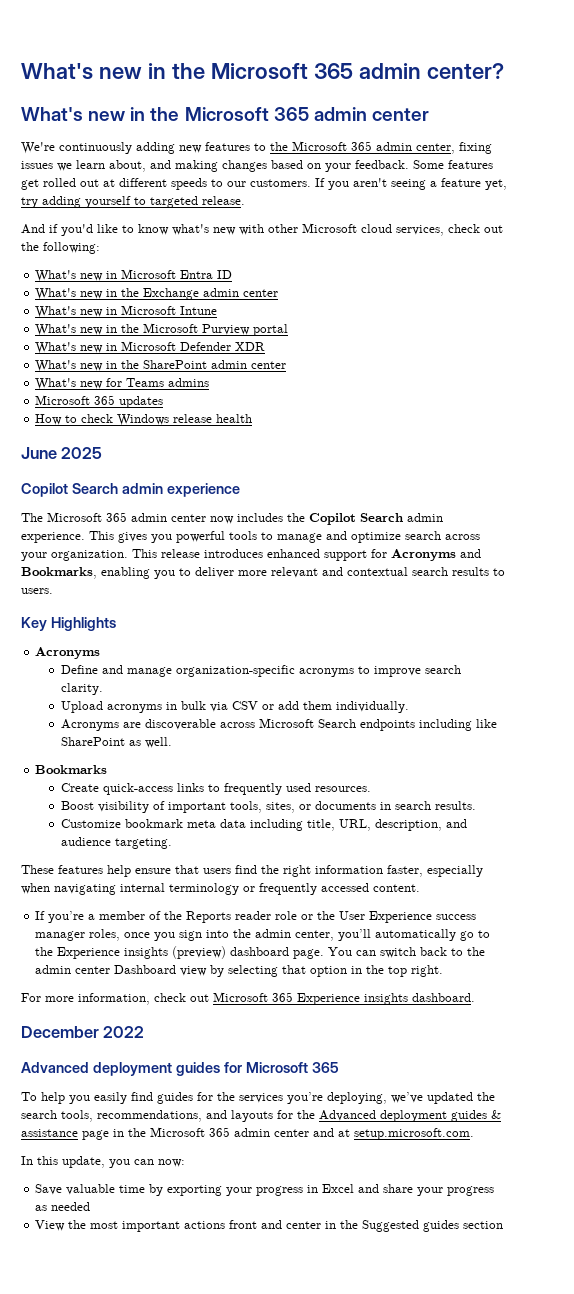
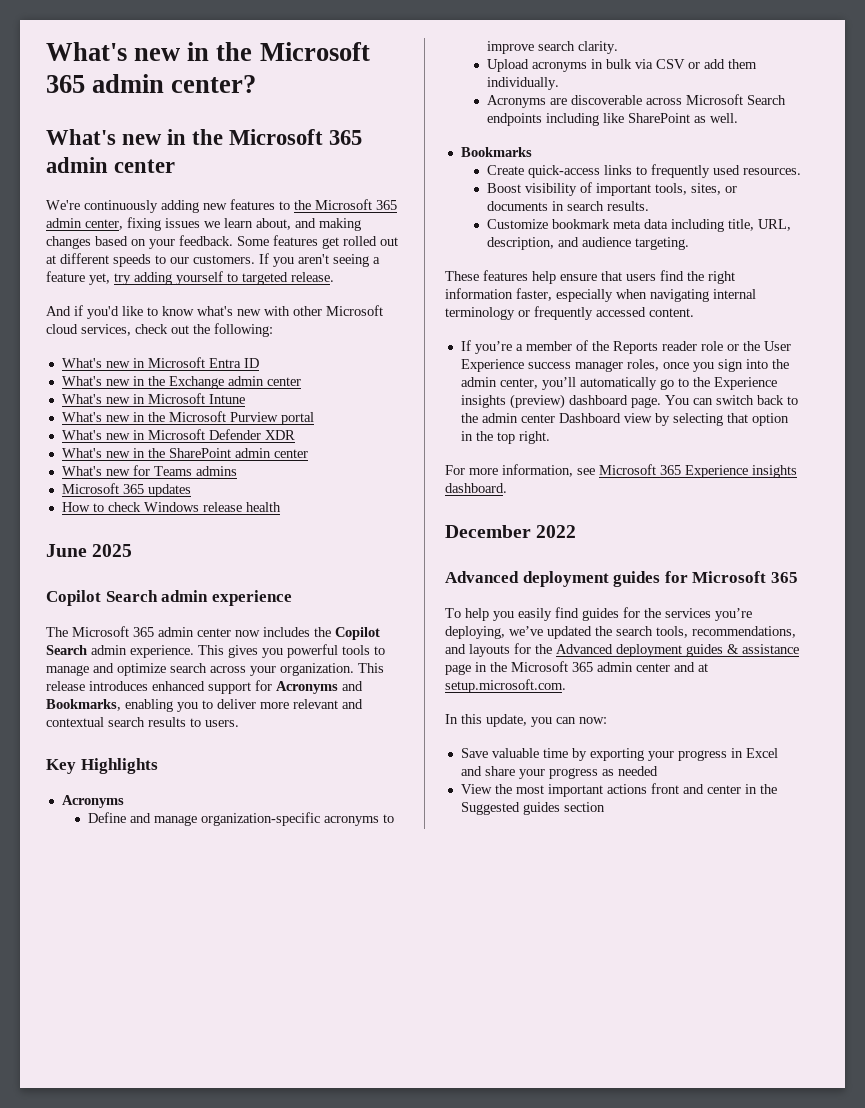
- For more information, check out Microsoft 365 Experience insights dashboard.
+ For more information, see Microsoft 365 Experience insights dashboard.

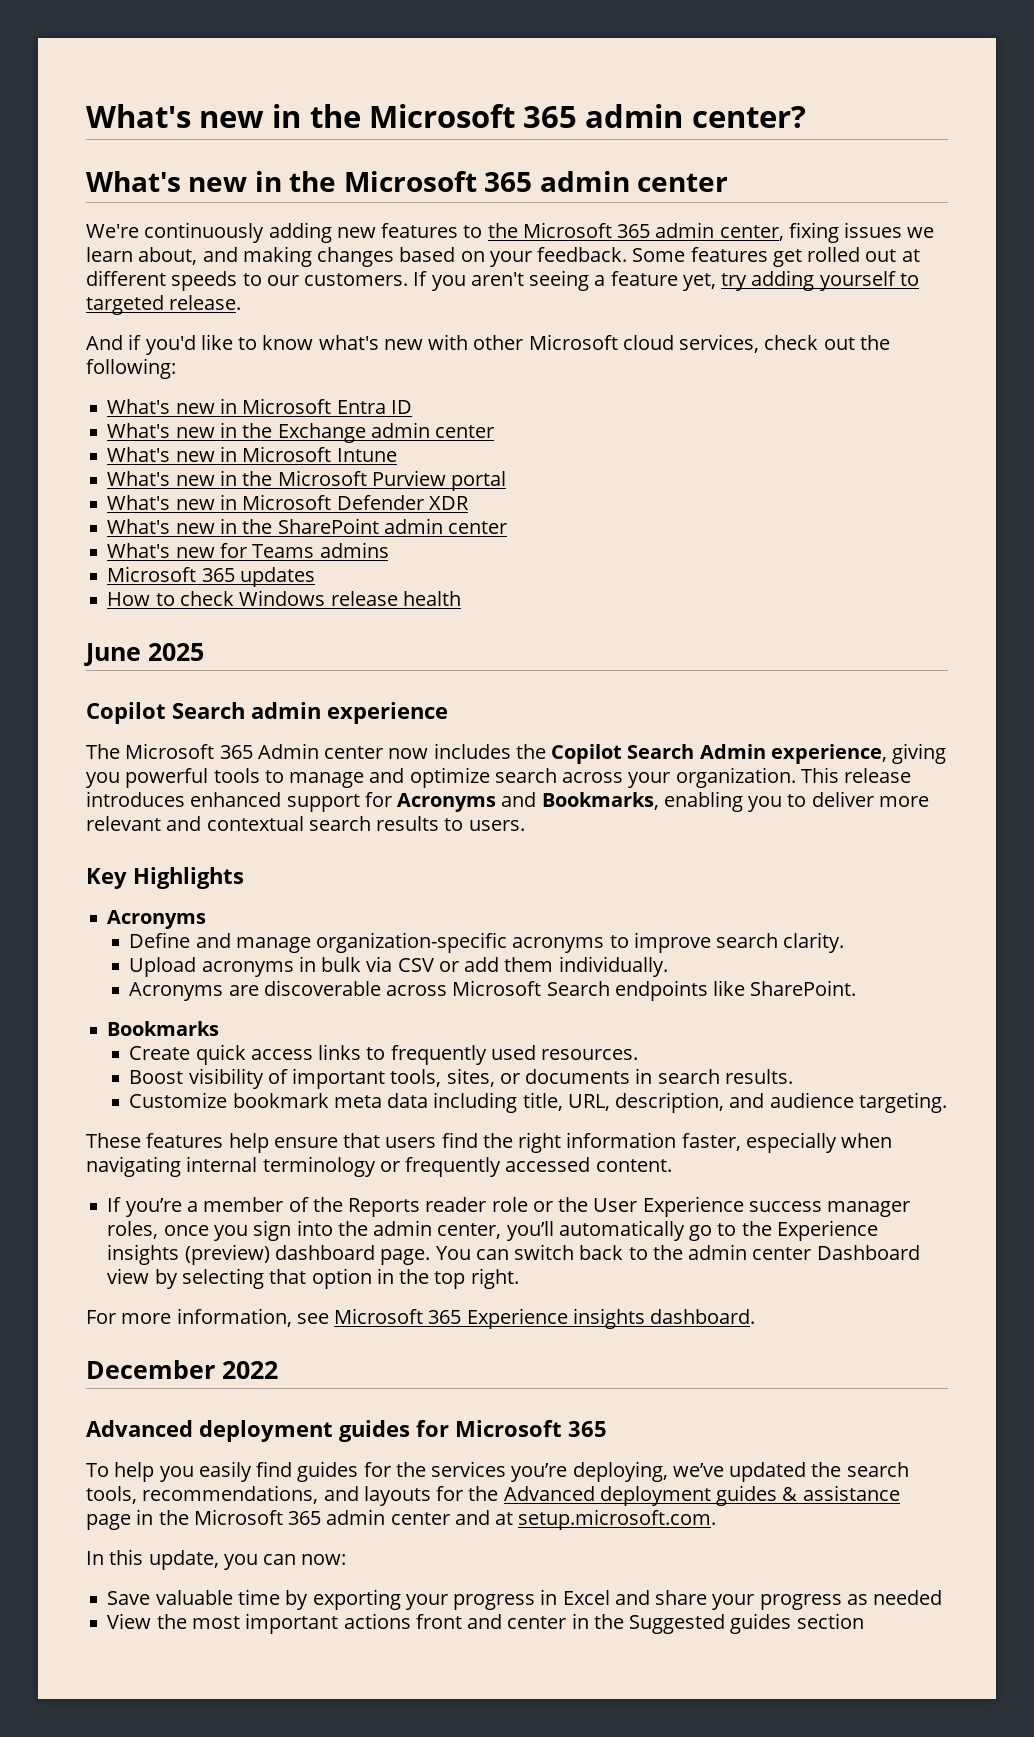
- The Microsoft 365 admin center now includes the Copilot Search admin experience. This gives you powerful tools to manage and optimize search across your organization.
+ The Microsoft 365 Admin center now includes the Copilot Search Admin experience, giving you powerful tools to manage and optimize search across your organization.
- Acronyms are discoverable across Microsoft Search endpoints including like SharePoint as well.
+ Acronyms are discoverable across Microsoft Search endpoints like SharePoint.
- Create quick-access links to frequently used resources.
+ Create quick access links to frequently used resources.

